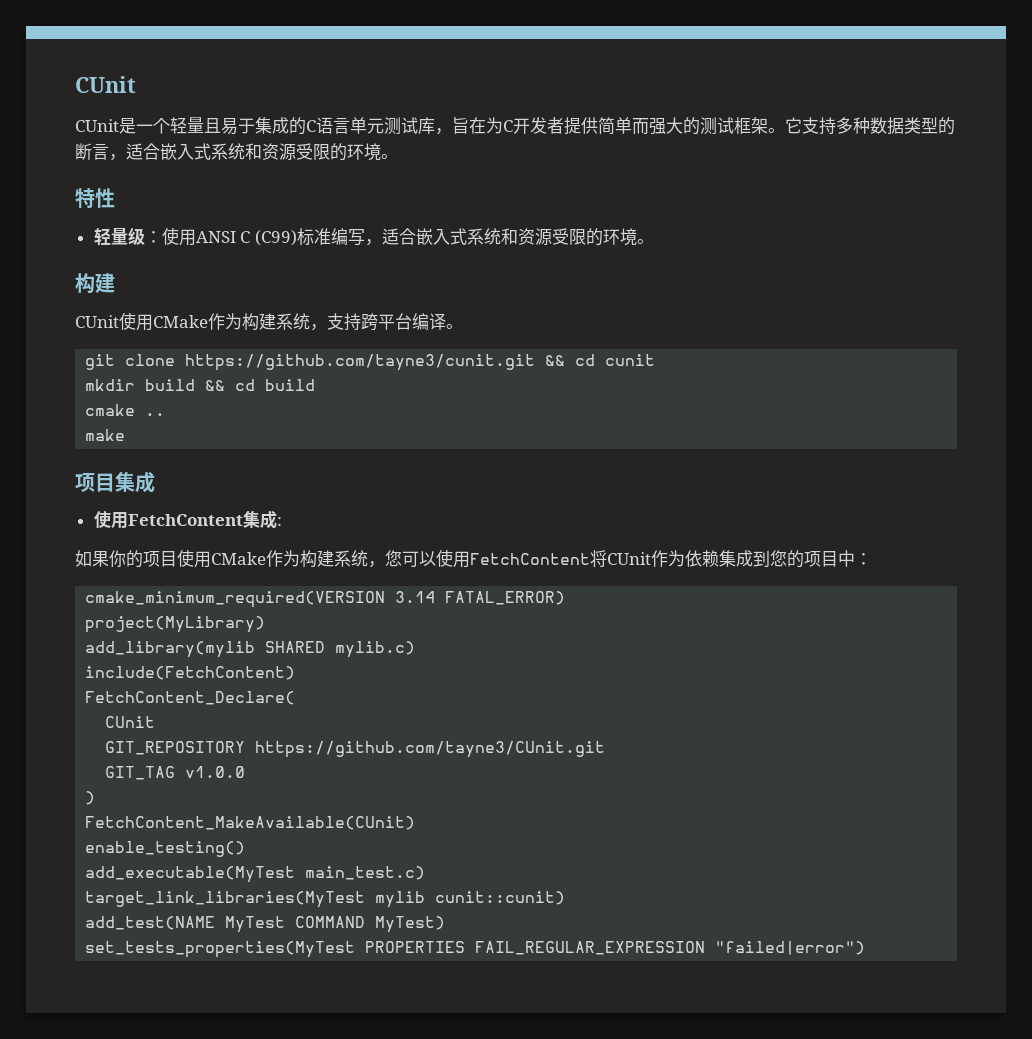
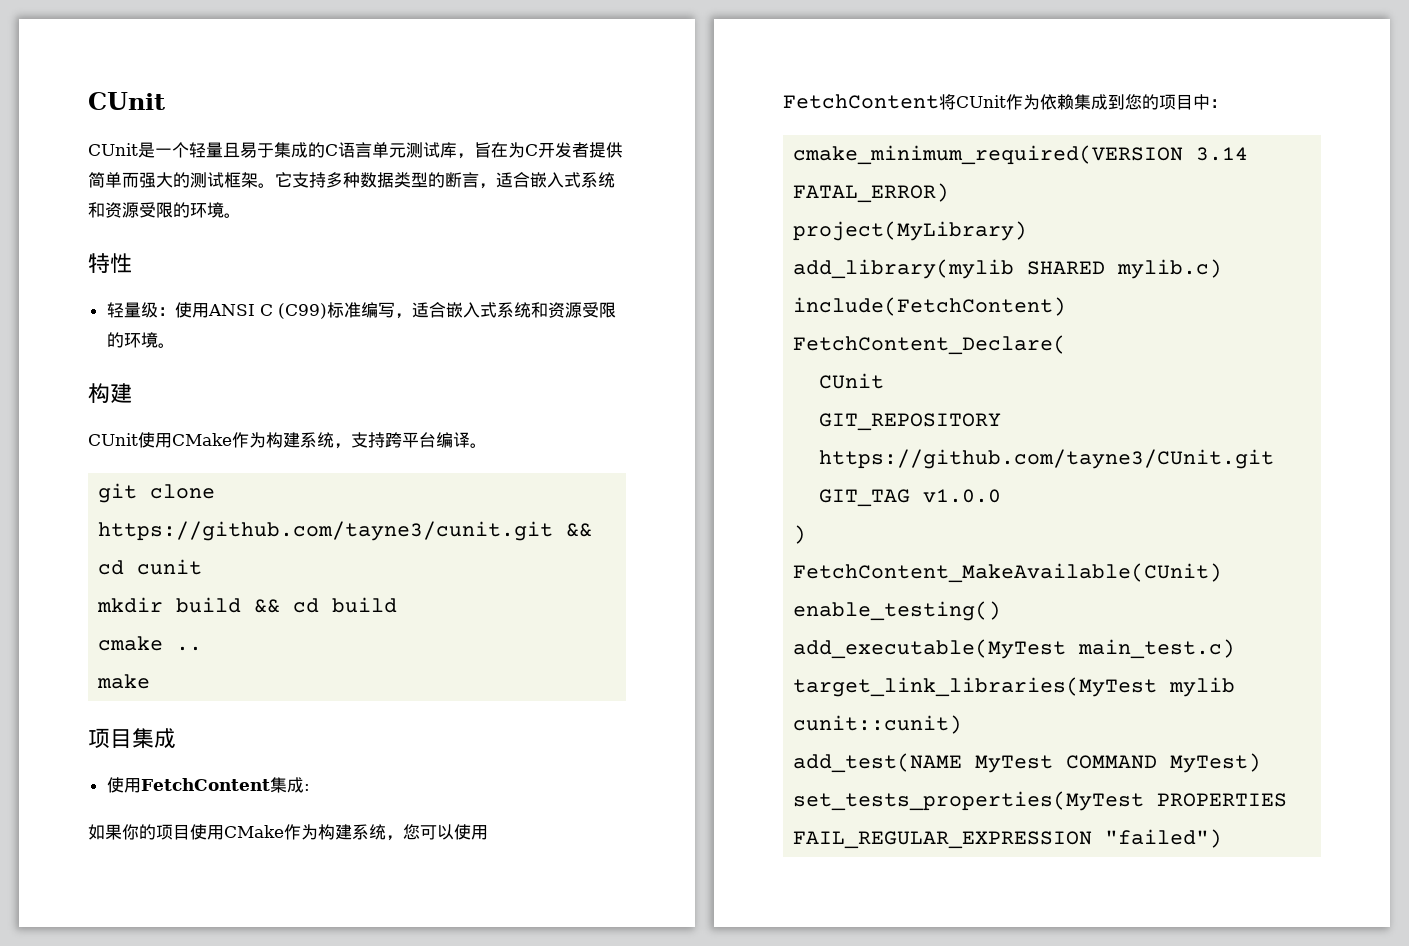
- set_tests_properties(MyTest PROPERTIES FAIL_REGULAR_EXPRESSION "failed|error")
+ set_tests_properties(MyTest PROPERTIES FAIL_REGULAR_EXPRESSION "failed")

